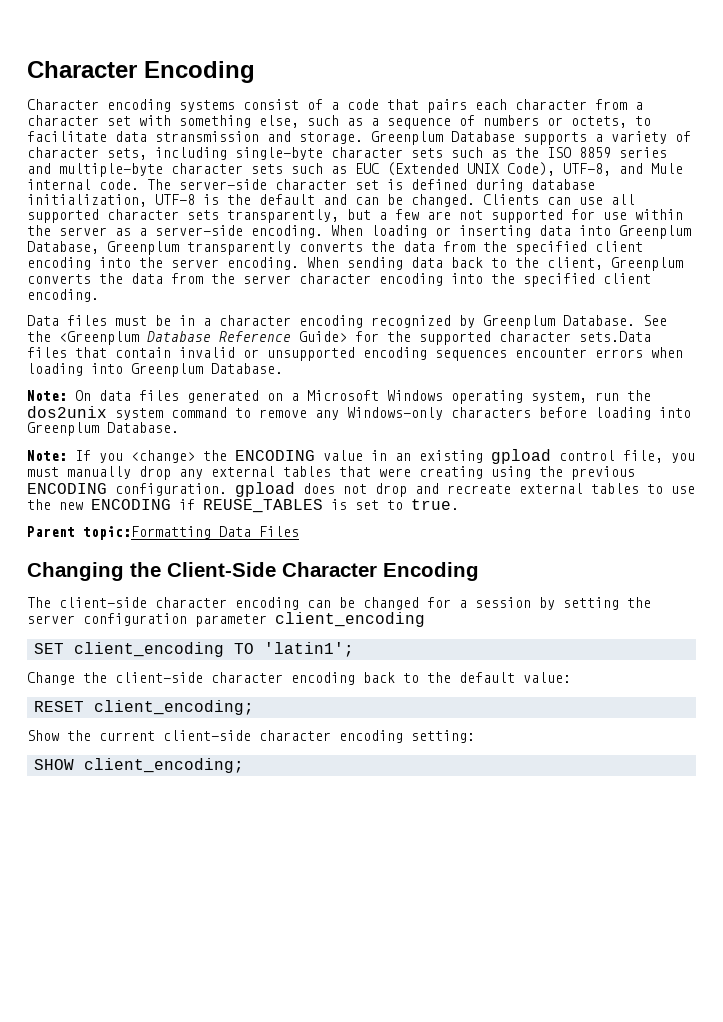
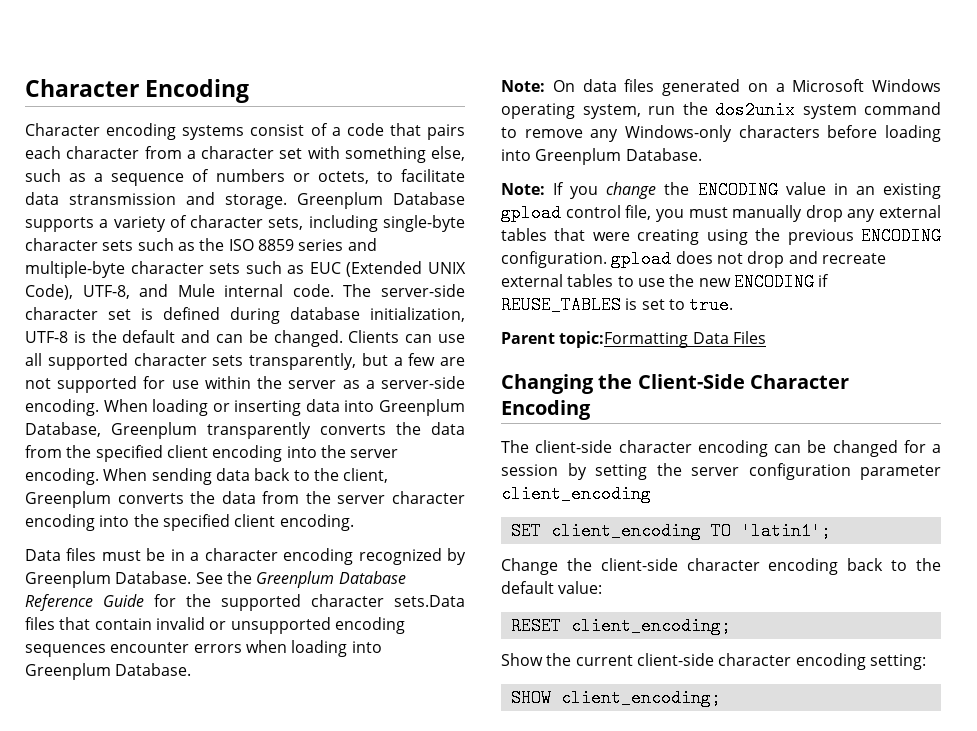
- See the <Greenplum Database Reference Guide> for the supported character sets.Data files that contain invalid or unsupported encoding sequences encounter errors when loading into Greenplum Database.
+ See the Greenplum Database Reference Guide for the supported character sets.Data files that contain invalid or unsupported encoding sequences encounter errors when loading into Greenplum Database.
- Note: If you <change> the ENCODING value in an existing gpload control file, you must manually drop any external tables that were creating using the previous ENCODING configuration. gpload does not drop and recreate external tables to use the new ENCODING if REUSE_TABLES is set to true.
+ Note: If you change the ENCODING value in an existing gpload control file, you must manually drop any external tables that were creating using the previous ENCODING configuration. gpload does not drop and recreate external tables to use the new ENCODING if REUSE_TABLES is set to true.

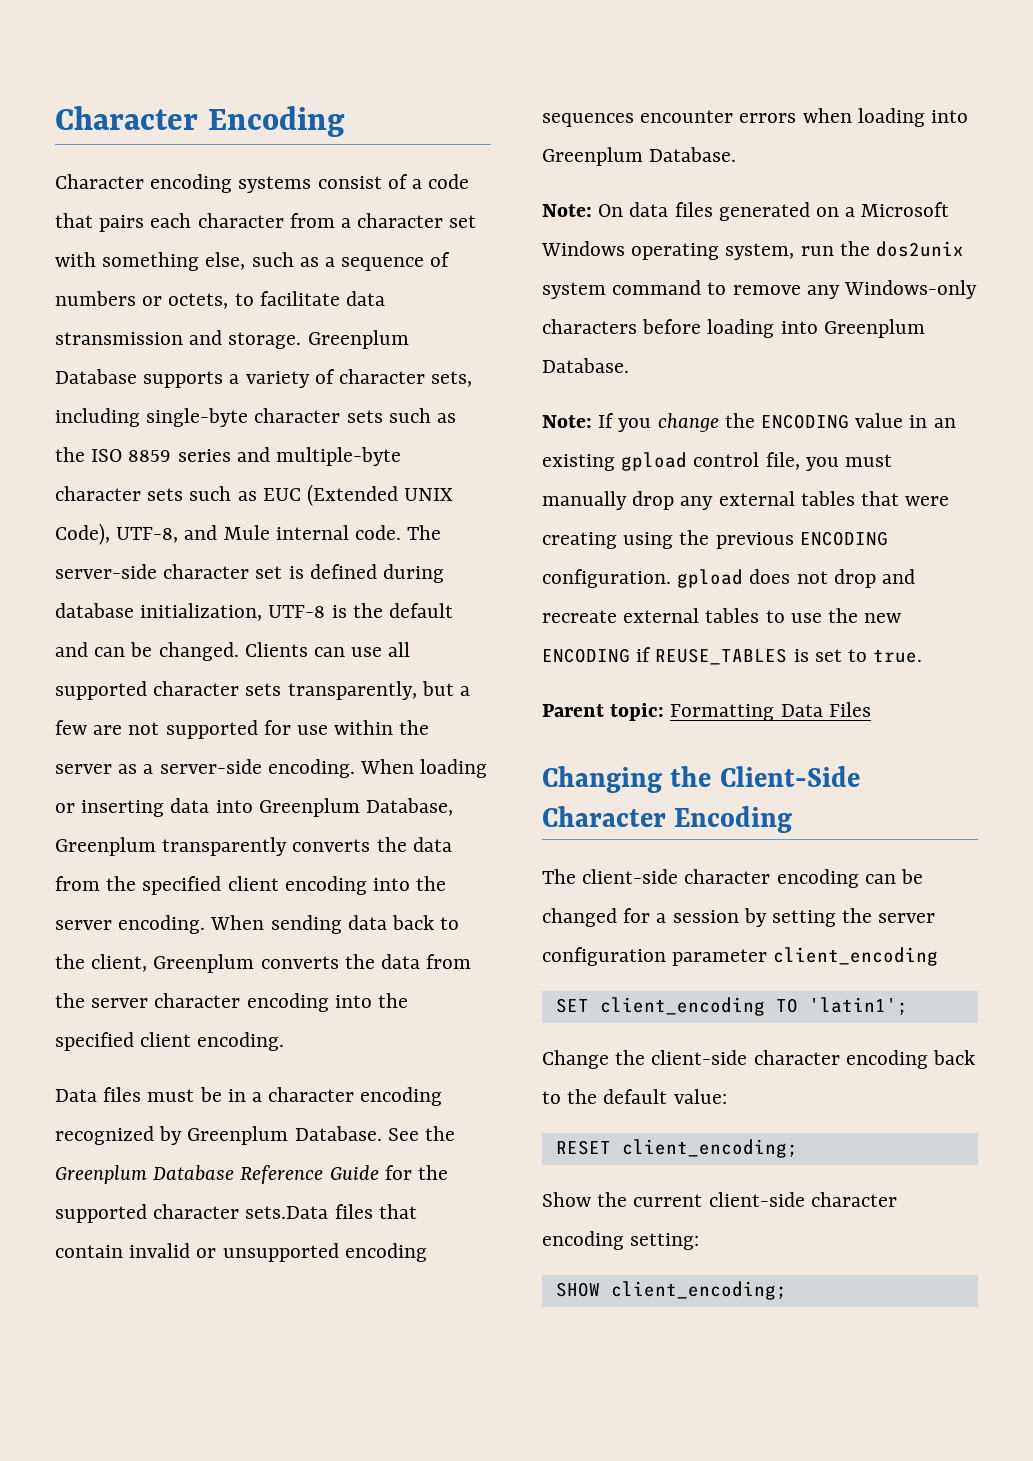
- Parent topic:Formatting Data Files
+ Parent topic: Formatting Data Files

